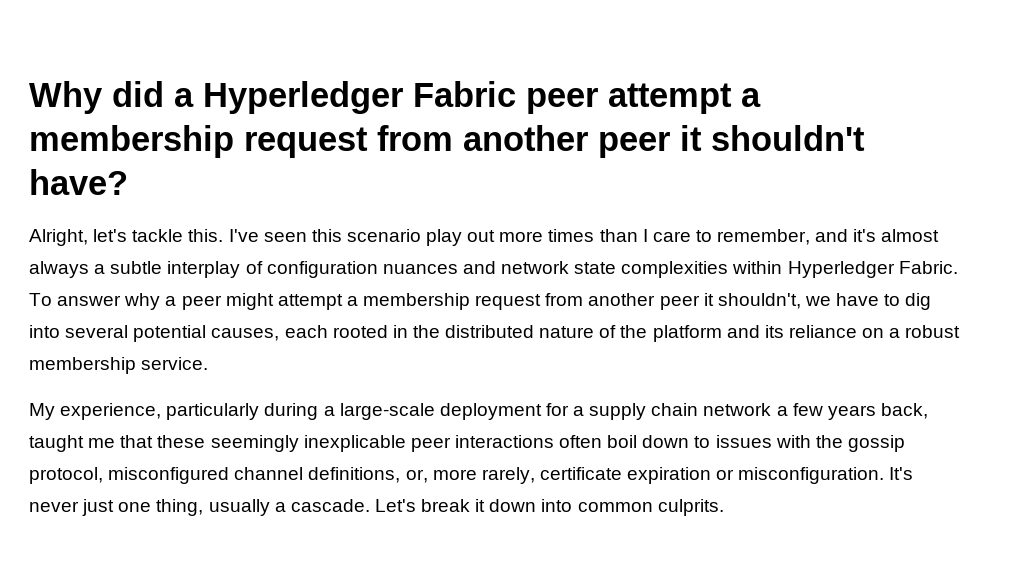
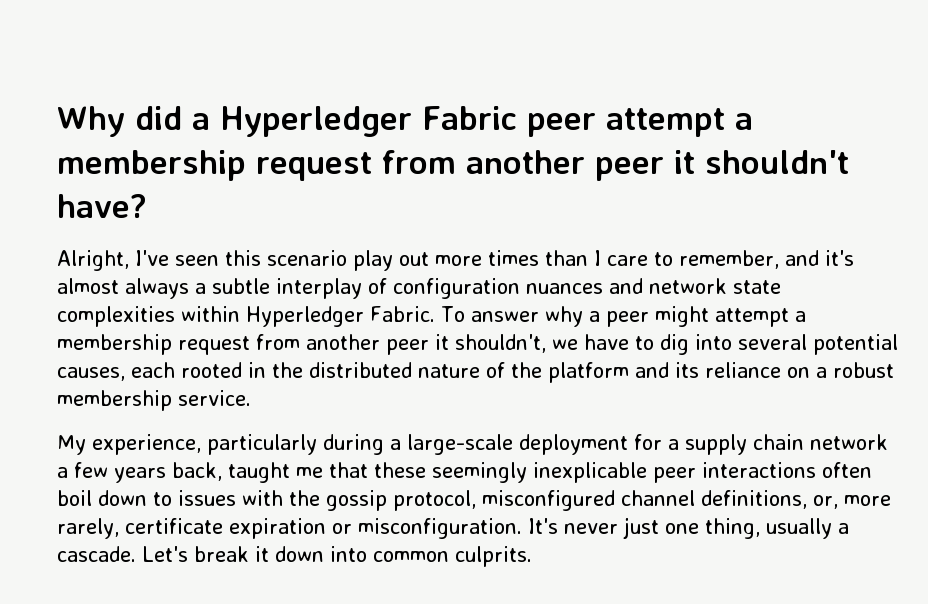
- Alright, let's tackle this. I've seen this scenario play out more times than I care to remember, and it's almost always a subtle interplay of configuration nuances and network state complexities within Hyperledger Fabric.
+ Alright, I've seen this scenario play out more times than I care to remember, and it's almost always a subtle interplay of configuration nuances and network state complexities within Hyperledger Fabric.

